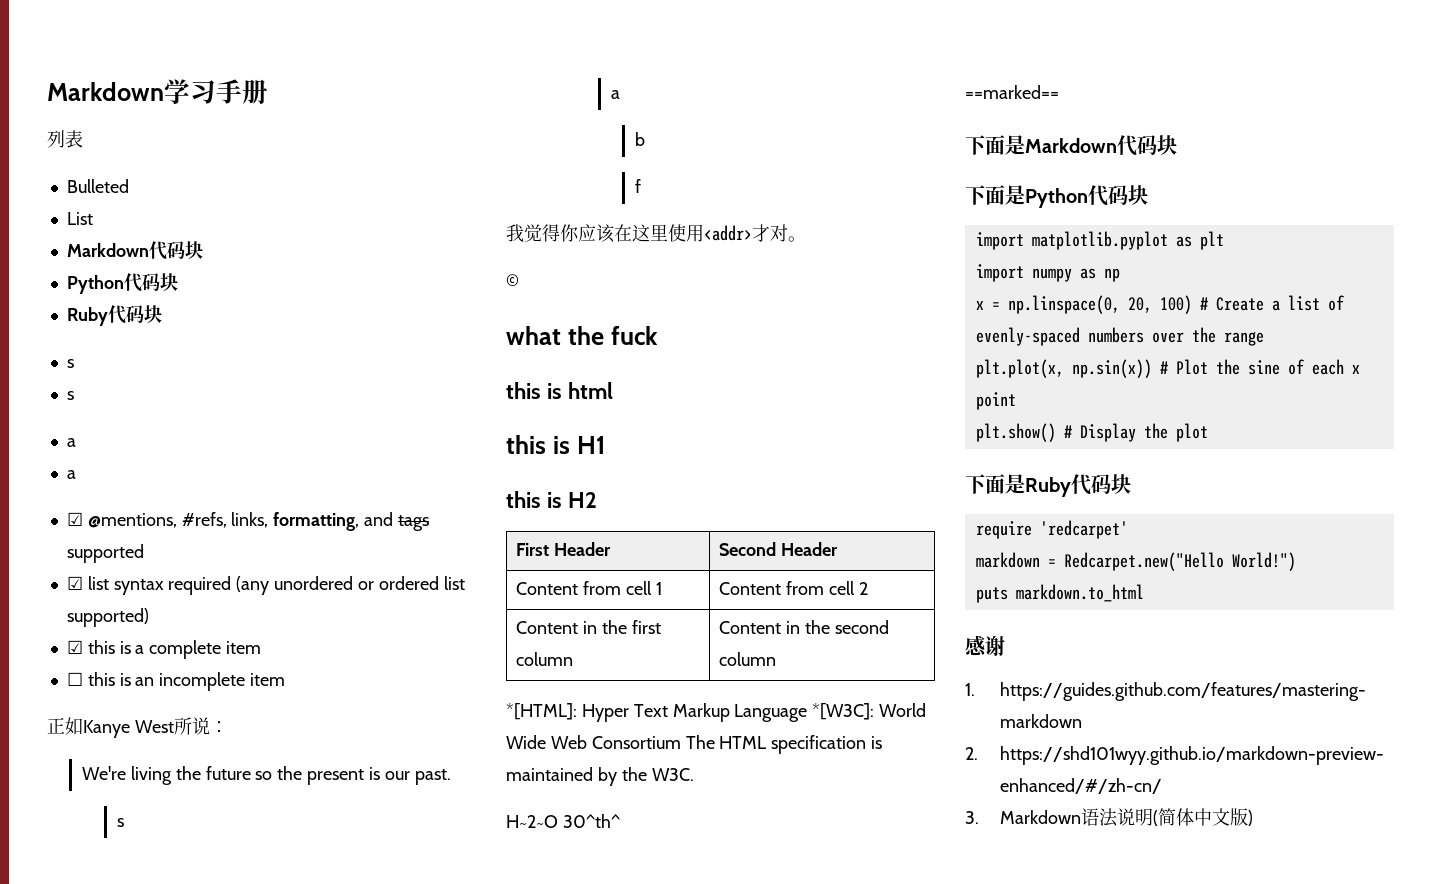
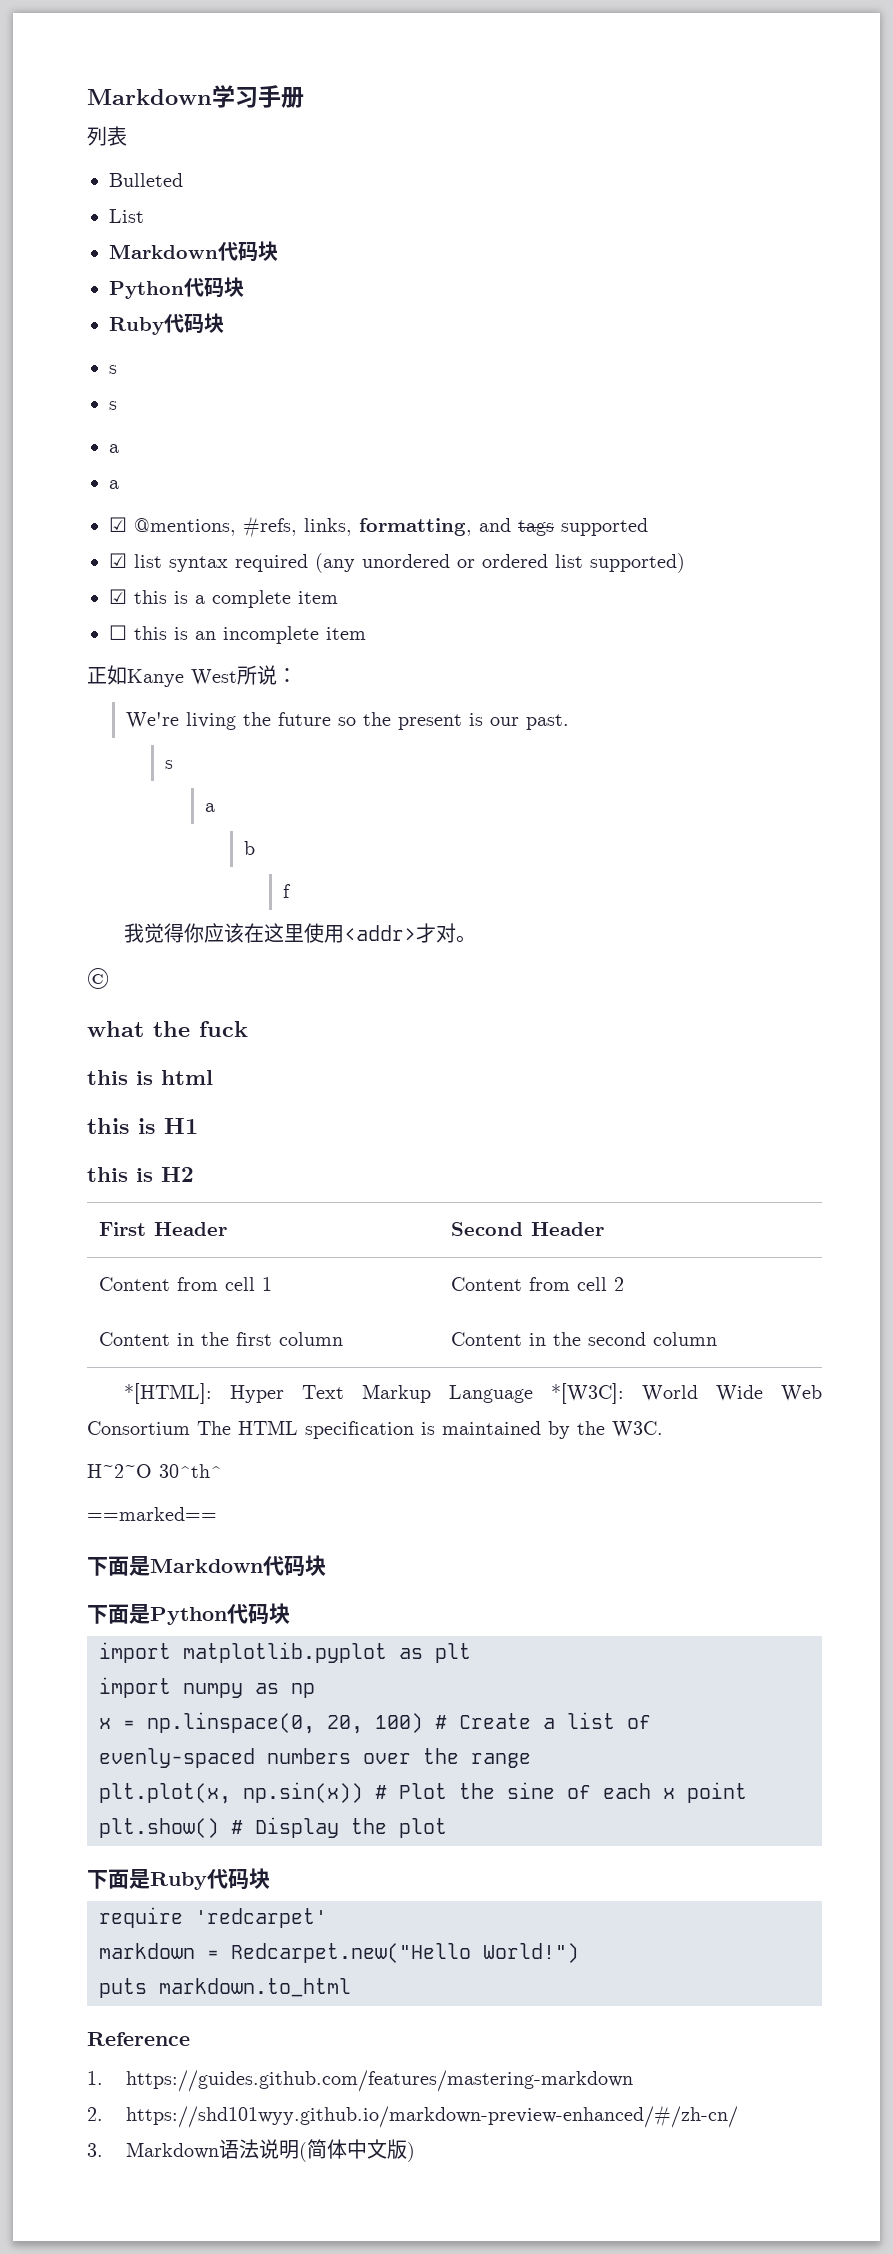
- 感谢
+ Reference

